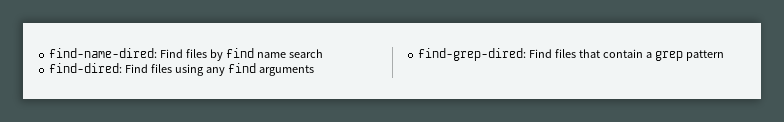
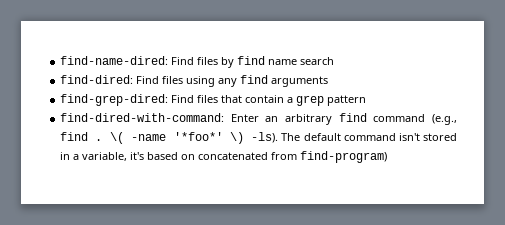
+ find-dired-with-command: Enter an arbitrary find command (e.g., find . \( -name '*foo*' \) -ls). The default command isn't stored in a variable, it's based on concatenated from find-program)

